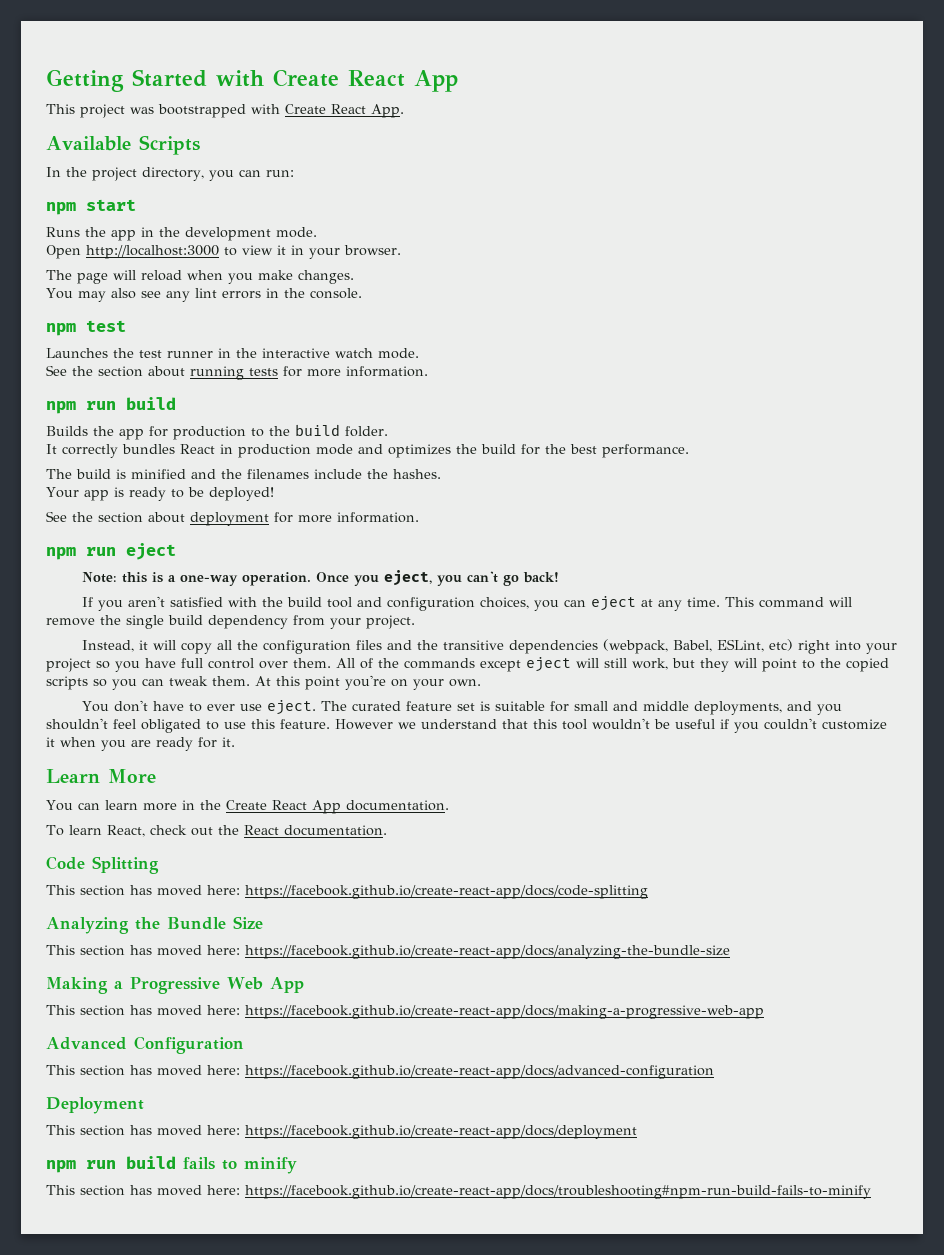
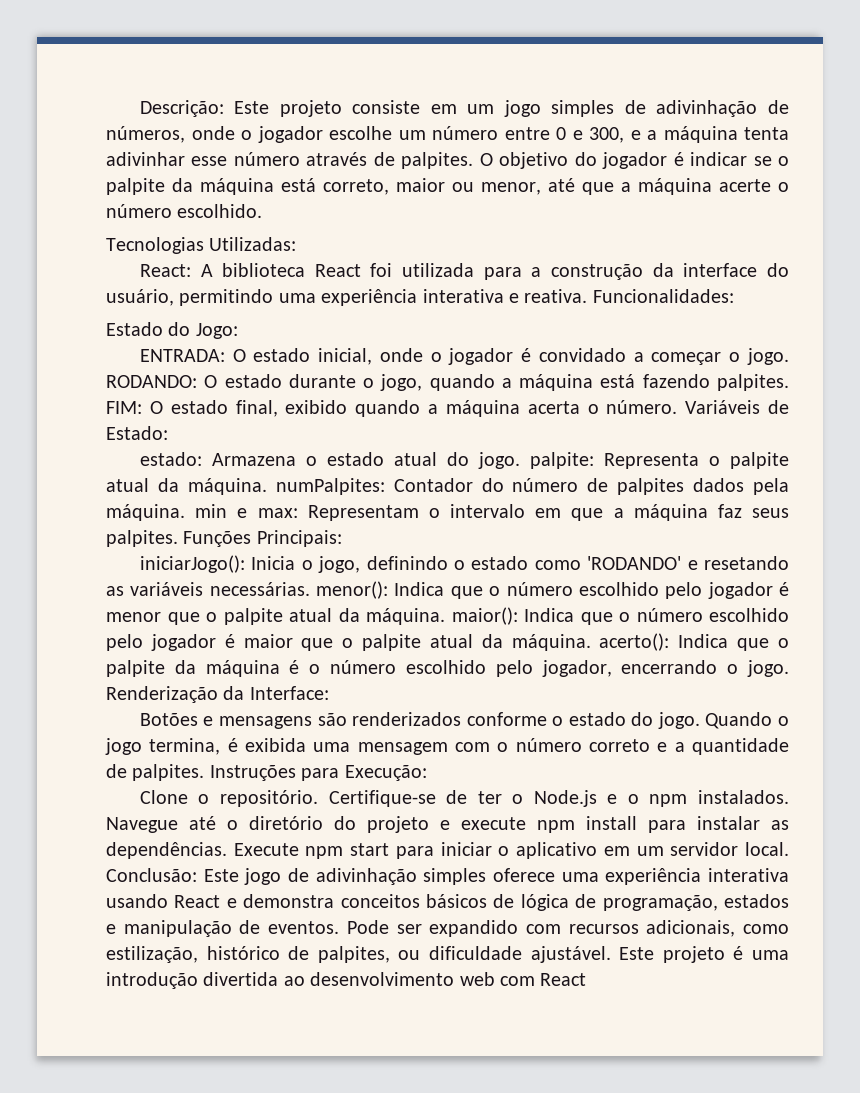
- Getting Started with Create React App
- This project was bootstrapped with Create React App.
- Available Scripts
- In the project directory, you can run:
- npm start
- Runs the app in the development mode.
- Open http://localhost:3000 to view it in your browser.
- The page will reload when you make changes.
- You may also see any lint errors in the console.
- npm test
- Launches the test runner in the interactive watch mode.
- See the section about running tests for more information.
- npm run build
- Builds the app for production to the build folder.
- It correctly bundles React in production mode and optimizes the build for the best performance.
- The build is minified and the filenames include the hashes.
- Your app is ready to be deployed!
- See the section about deployment for more information.
- npm run eject
- Note: this is a one-way operation. Once you eject, you can't go back!
- If you aren't satisfied with the build tool and configuration choices, you can eject at any time. This command will remove the single build dependency from your project.
- Instead, it will copy all the configuration files and the transitive dependencies (webpack, Babel, ESLint, etc) right into your project so you have full control over them. All of the commands except eject will still work, but they will point to the copied scripts so you can tweak them. At this point you're on your own.
- You don't have to ever use eject. The curated feature set is suitable for small and middle deployments, and you shouldn't feel obligated to use this feature. However we understand that this tool wouldn't be useful if you couldn't customize it when you are ready for it.
- Learn More
- You can learn more in the Create React App documentation.
- To learn React, check out the React documentation.
- Code Splitting
- This section has moved here: https://facebook.github.io/create-react-app/docs/code-splitting
- Analyzing the Bundle Size
- This section has moved here: https://facebook.github.io/create-react-app/docs/analyzing-the-bundle-size
- Making a Progressive Web App
- This section has moved here: https://facebook.github.io/create-react-app/docs/making-a-progressive-web-app
- Advanced Configuration
- This section has moved here: https://facebook.github.io/create-react-app/docs/advanced-configuration
- Deployment
- This section has moved here: https://facebook.github.io/create-react-app/docs/deployment
- npm run build fails to minify
- This section has moved here: https://facebook.github.io/create-react-app/docs/troubleshooting#npm-run-build-fails-to-minify
+ Descrição: Este projeto consiste em um jogo simples de adivinhação de números, onde o jogador escolhe um número entre 0 e 300, e a máquina tenta adivinhar esse número através de palpites. O objetivo do jogador é indicar se o palpite da máquina está correto, maior ou menor, até que a máquina acerte o número escolhido.
+ Tecnologias Utilizadas:
+ React: A biblioteca React foi utilizada para a construção da interface do usuário, permitindo uma experiência interativa e reativa. Funcionalidades:
+ Estado do Jogo:
+ ENTRADA: O estado inicial, onde o jogador é convidado a começar o jogo. RODANDO: O estado durante o jogo, quando a máquina está fazendo palpites. FIM: O estado final, exibido quando a máquina acerta o número. Variáveis de Estado:
+ estado: Armazena o estado atual do jogo. palpite: Representa o palpite atual da máquina. numPalpites: Contador do número de palpites dados pela máquina. min e max: Representam o intervalo em que a máquina faz seus palpites. Funções Principais:
+ iniciarJogo(): Inicia o jogo, definindo o estado como 'RODANDO' e resetando as variáveis necessárias. menor(): Indica que o número escolhido pelo jogador é menor que o palpite atual da máquina. maior(): Indica que o número escolhido pelo jogador é maior que o palpite atual da máquina. acerto(): Indica que o palpite da máquina é o número escolhido pelo jogador, encerrando o jogo. Renderização da Interface:
+ Botões e mensagens são renderizados conforme o estado do jogo. Quando o jogo termina, é exibida uma mensagem com o número correto e a quantidade de palpites. Instruções para Execução:
+ Clone o repositório. Certifique-se de ter o Node.js e o npm instalados. Navegue até o diretório do projeto e execute npm install para instalar as dependências. Execute npm start para iniciar o aplicativo em um servidor local. Conclusão: Este jogo de adivinhação simples oferece uma experiência interativa usando React e demonstra conceitos básicos de lógica de programação, estados e manipulação de eventos. Pode ser expandido com recursos adicionais, como estilização, histórico de palpites, ou dificuldade ajustável. Este projeto é uma introdução divertida ao desenvolvimento web com React

